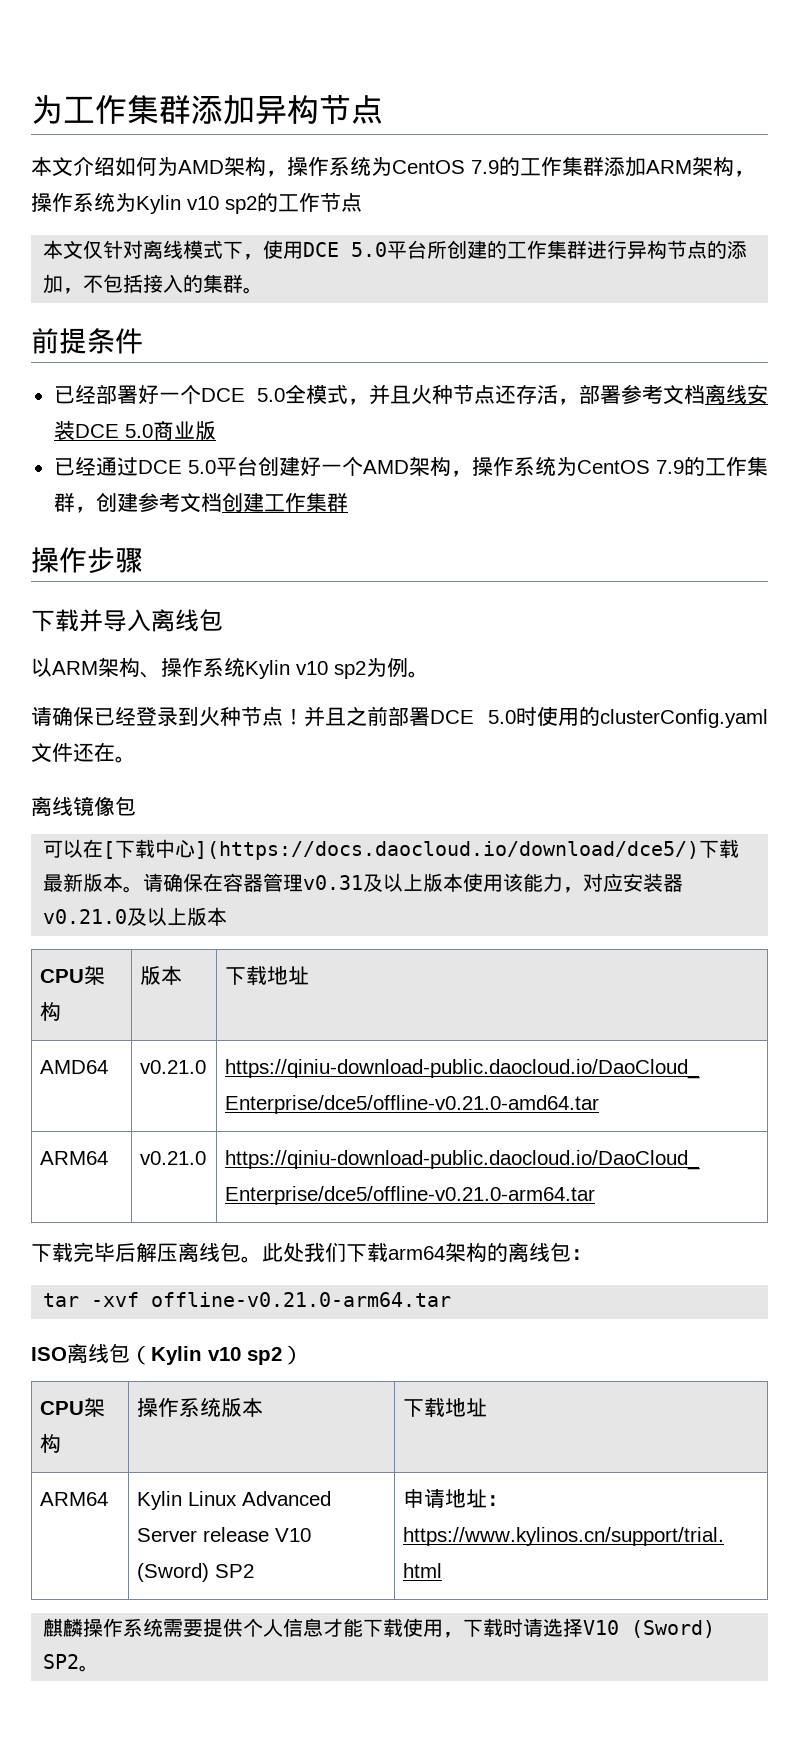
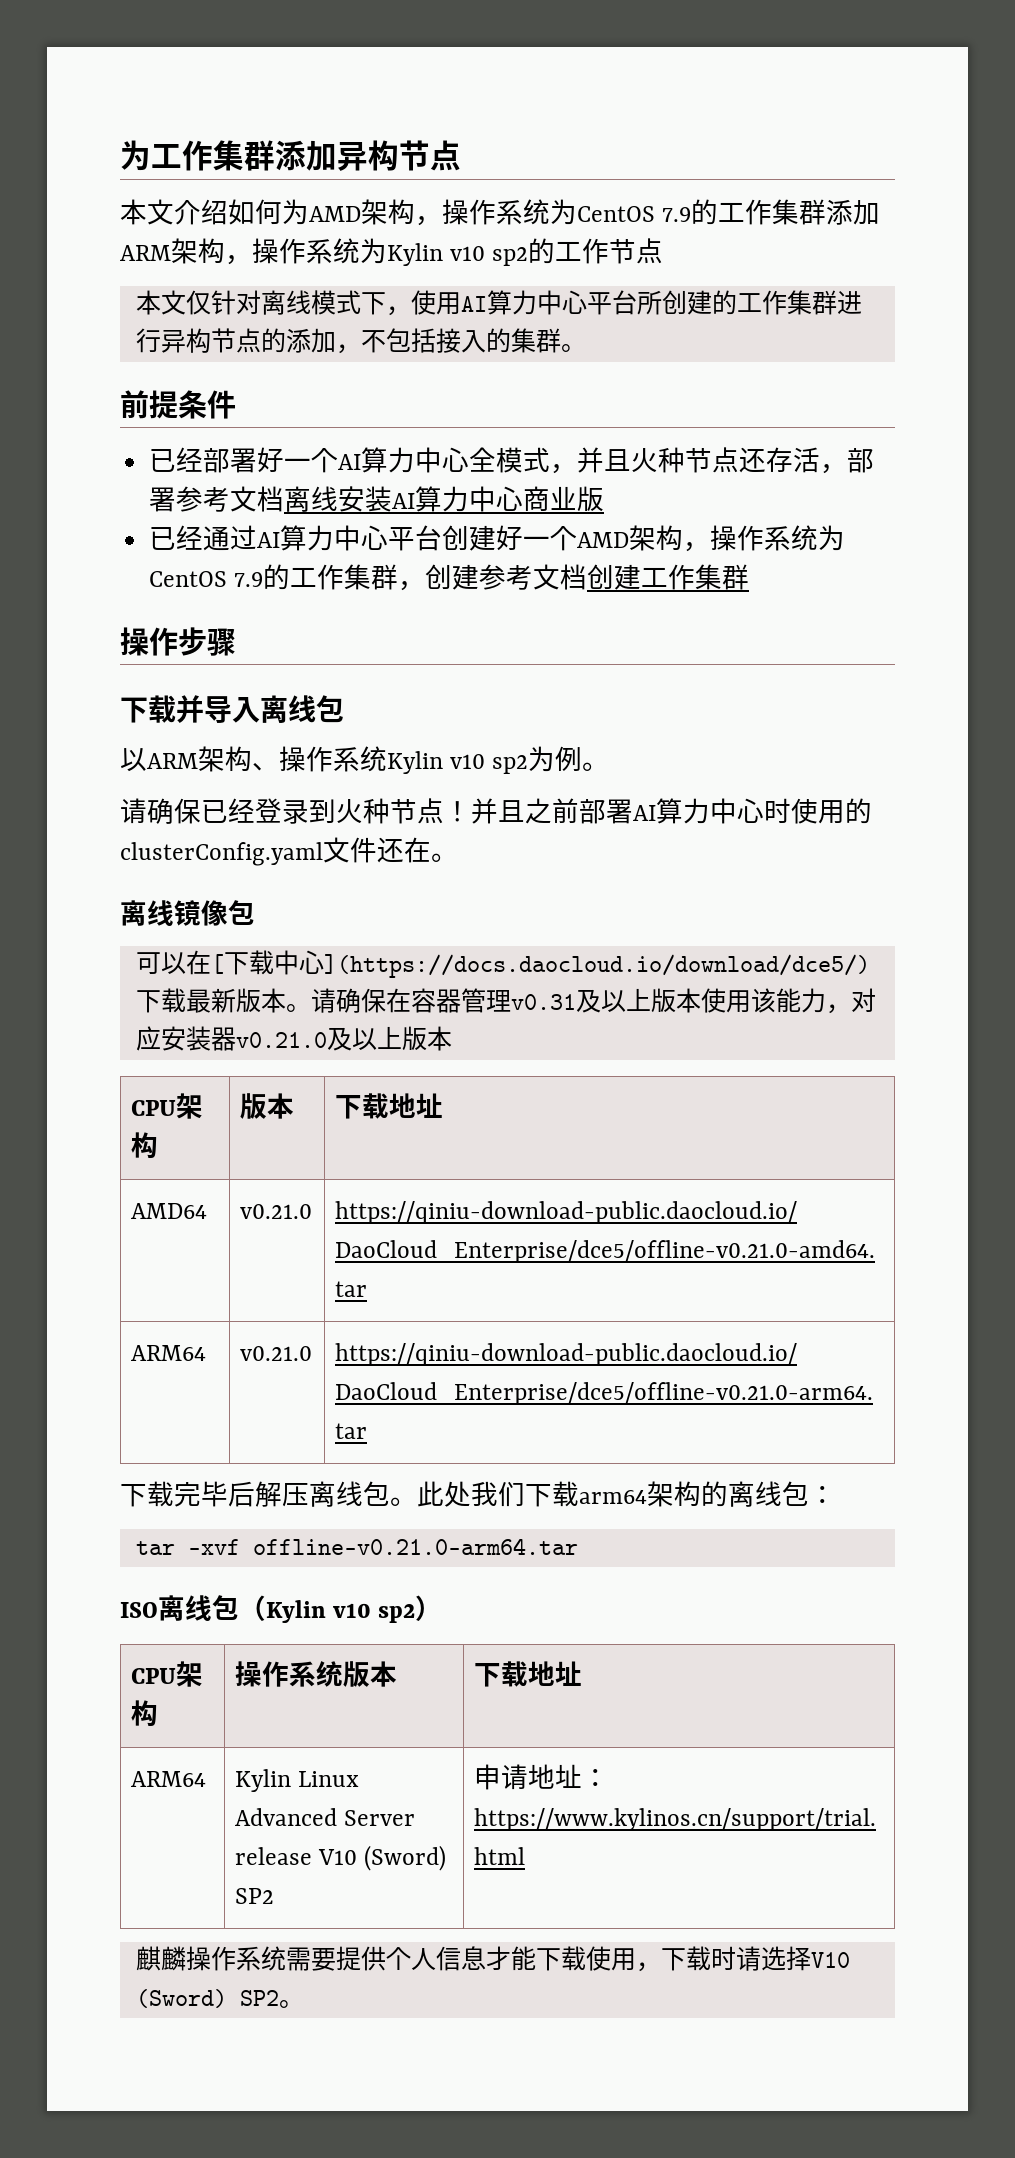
- 本文仅针对离线模式下，使用DCE 5.0平台所创建的工作集群进行异构节点的添加，不包括接入的集群。
+ 本文仅针对离线模式下，使用AI算力中心平台所创建的工作集群进行异构节点的添加，不包括接入的集群。
- 已经部署好一个DCE 5.0全模式，并且火种节点还存活，部署参考文档离线安装DCE 5.0商业版
+ 已经部署好一个AI算力中心全模式，并且火种节点还存活，部署参考文档离线安装AI算力中心商业版
- 已经通过DCE 5.0平台创建好一个AMD架构，操作系统为CentOS 7.9的工作集群，创建参考文档创建工作集群
+ 已经通过AI算力中心平台创建好一个AMD架构，操作系统为CentOS 7.9的工作集群，创建参考文档创建工作集群
- 并且之前部署DCE 5.0时使用的clusterConfig.yaml文件还在。
+ 并且之前部署AI算力中心时使用的clusterConfig.yaml文件还在。

